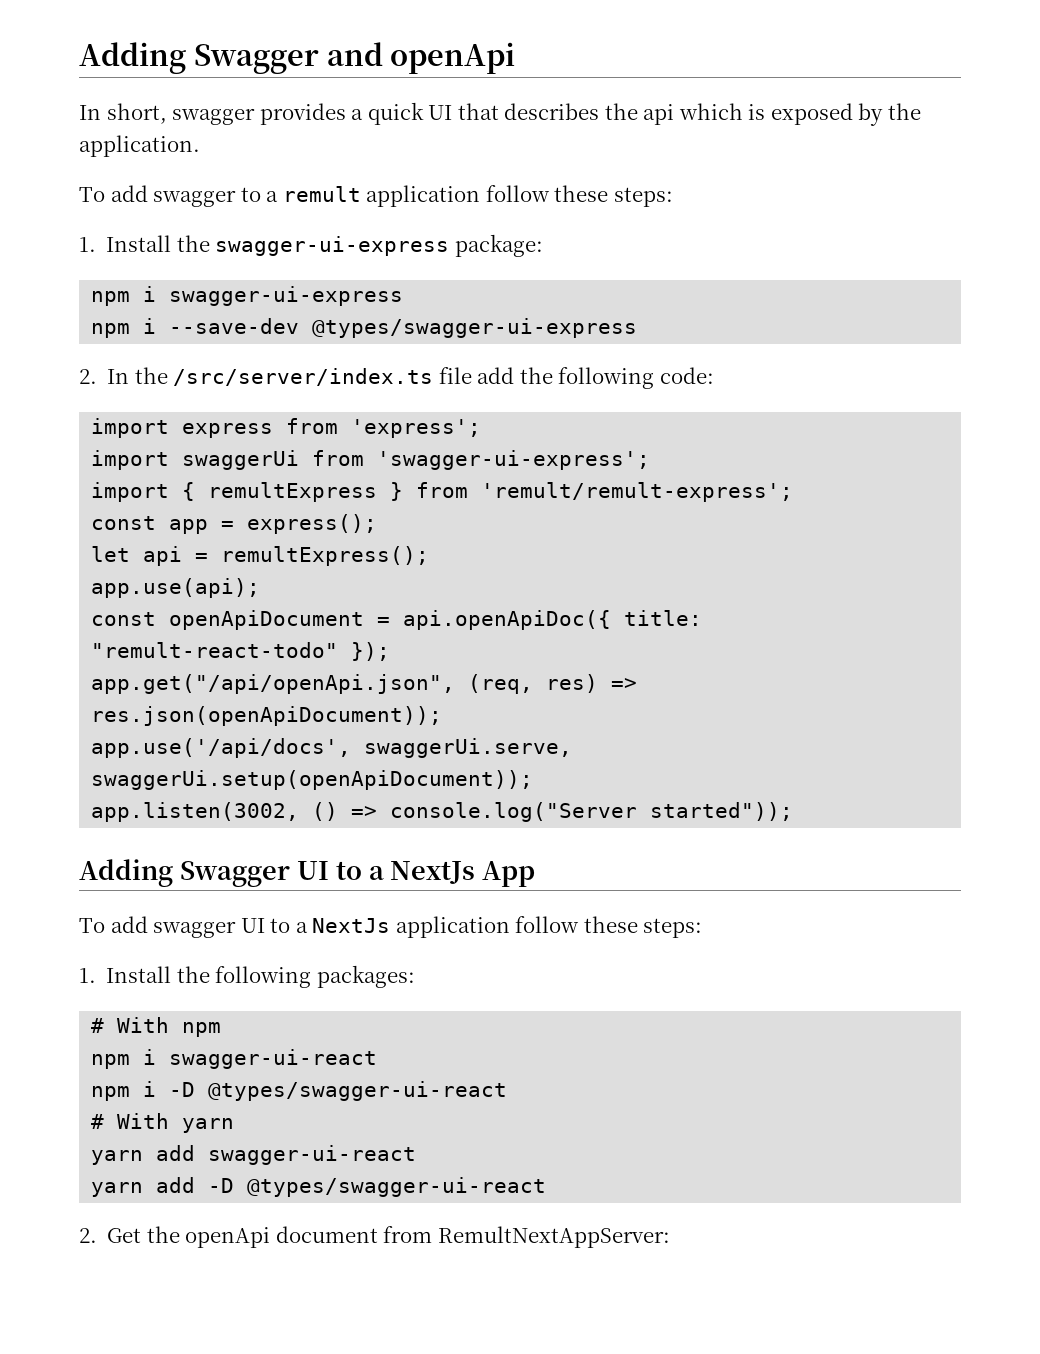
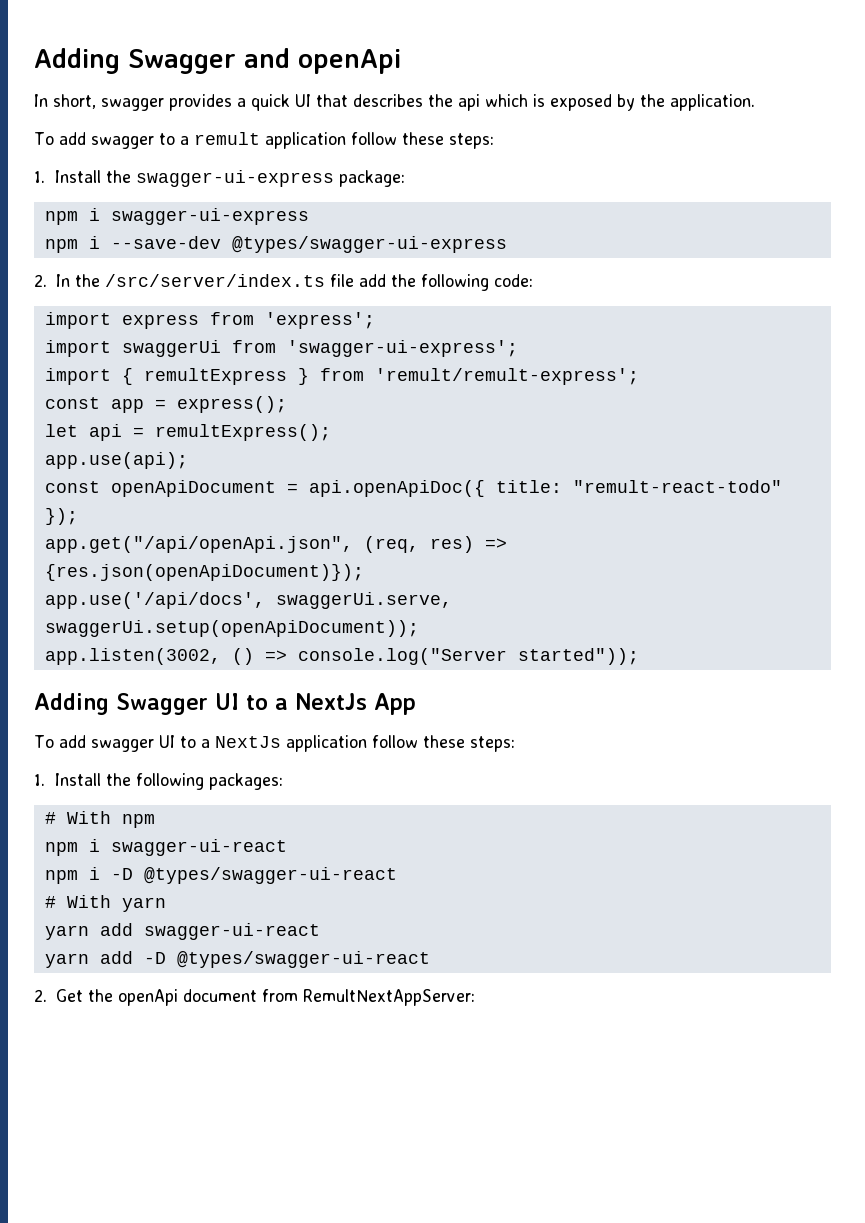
- app.get("/api/openApi.json", (req, res) => res.json(openApiDocument));
+ app.get("/api/openApi.json", (req, res) => {res.json(openApiDocument)});

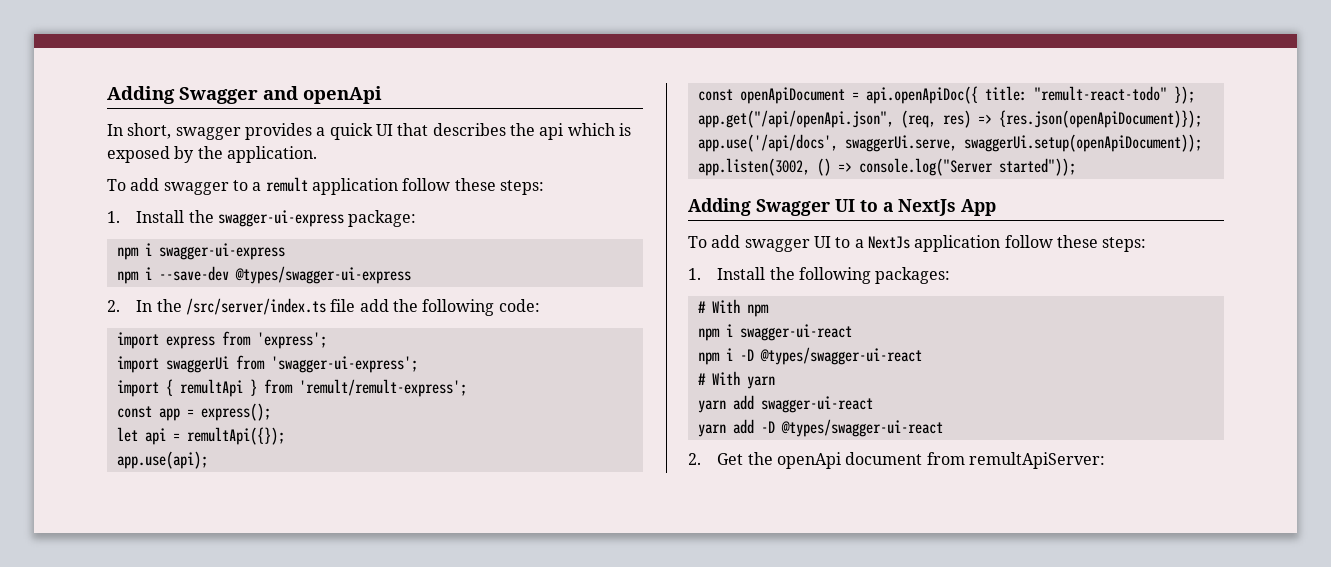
- import { remultExpress } from 'remult/remult-express';
+ import { remultApi } from 'remult/remult-express';
- let api = remultExpress();
+ let api = remultApi({});
- 2. Get the openApi document from RemultNextAppServer:
+ 2. Get the openApi document from remultApiServer:

